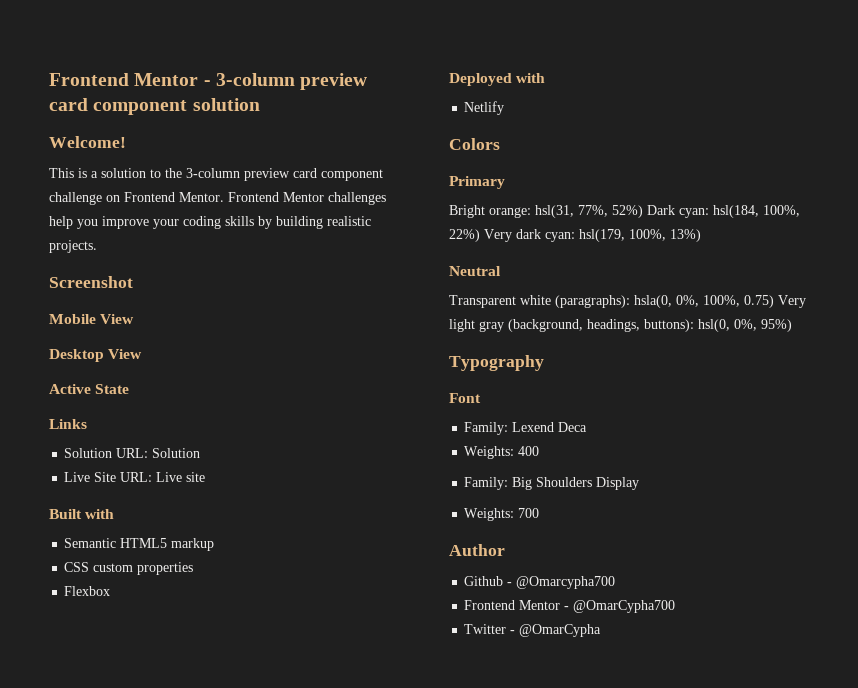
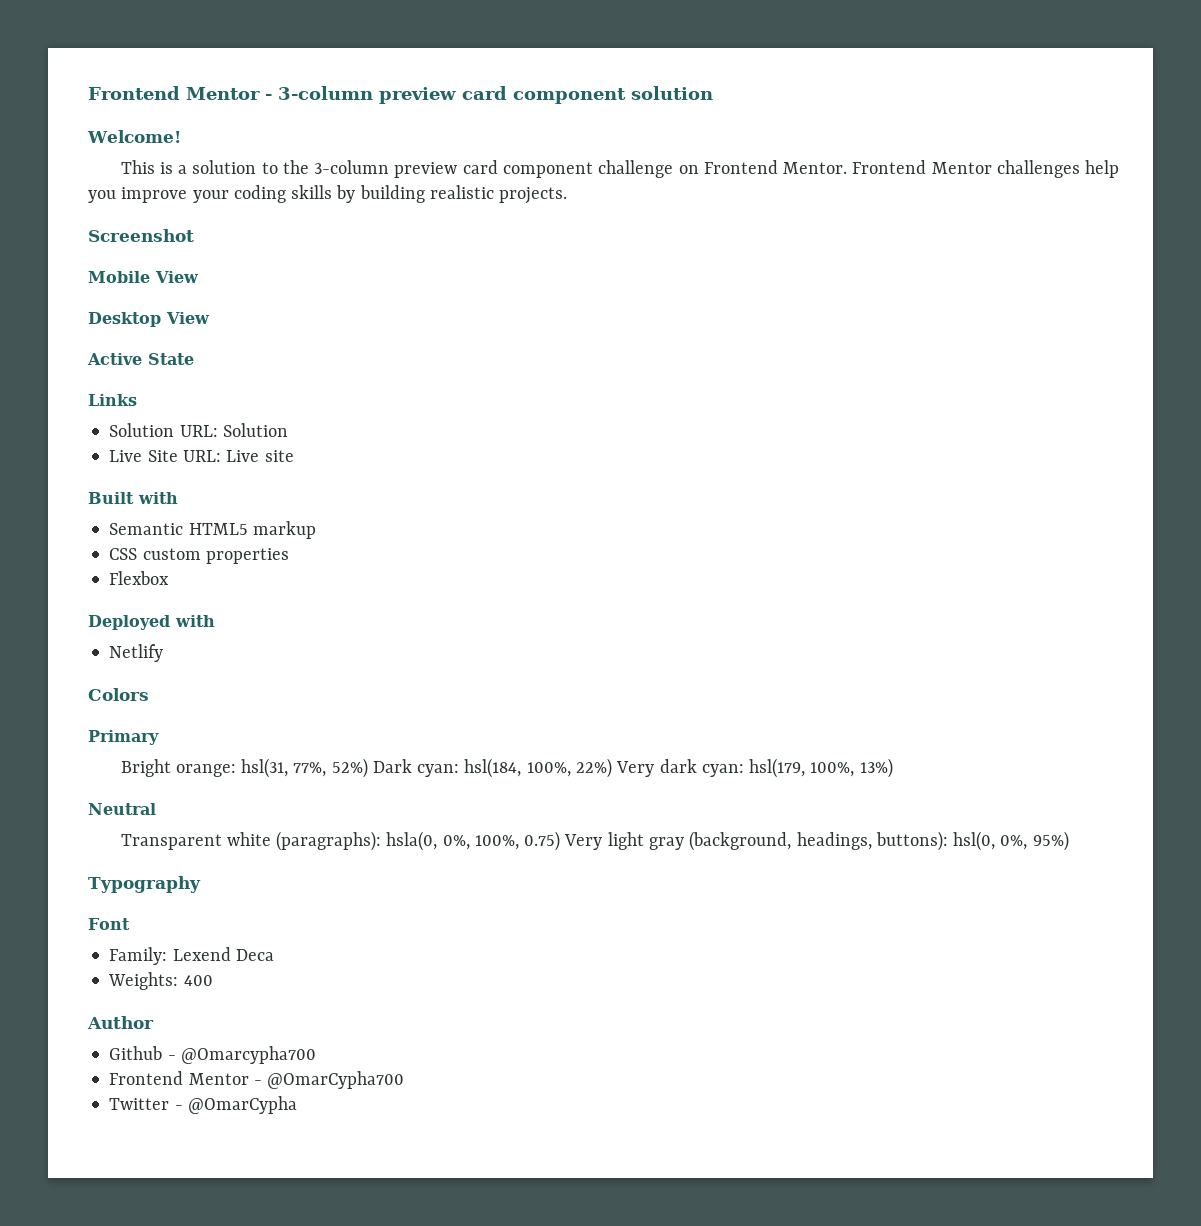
- Family: Big Shoulders Display
- Weights: 700

